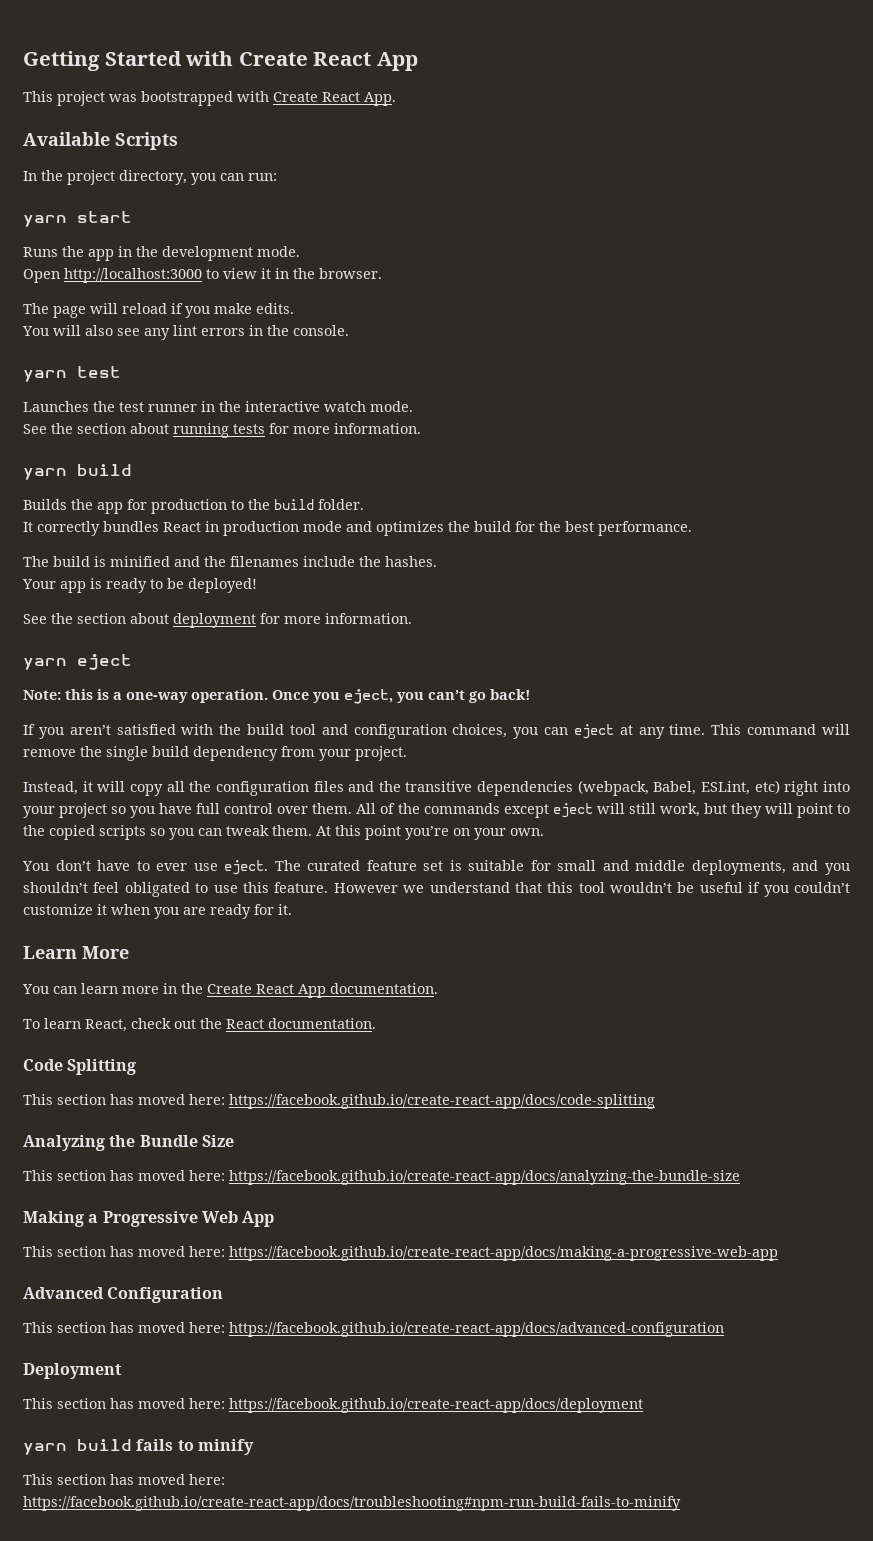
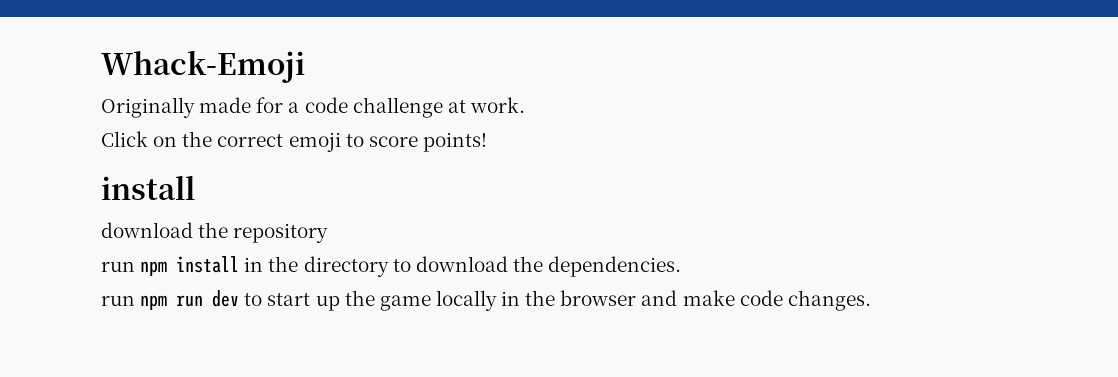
- Getting Started with Create React App
- This project was bootstrapped with Create React App.
- Available Scripts
- In the project directory, you can run:
- yarn start
- Runs the app in the development mode.
- Open http://localhost:3000 to view it in the browser.
- The page will reload if you make edits.
- You will also see any lint errors in the console.
- yarn test
- Launches the test runner in the interactive watch mode.
- See the section about running tests for more information.
- yarn build
- Builds the app for production to the build folder.
- It correctly bundles React in production mode and optimizes the build for the best performance.
- The build is minified and the filenames include the hashes.
- Your app is ready to be deployed!
- See the section about deployment for more information.
- yarn eject
- Note: this is a one-way operation. Once you eject, you can’t go back!
- If you aren’t satisfied with the build tool and configuration choices, you can eject at any time. This command will remove the single build dependency from your project.
- Instead, it will copy all the configuration files and the transitive dependencies (webpack, Babel, ESLint, etc) right into your project so you have full control over them. All of the commands except eject will still work, but they will point to the copied scripts so you can tweak them. At this point you’re on your own.
- You don’t have to ever use eject. The curated feature set is suitable for small and middle deployments, and you shouldn’t feel obligated to use this feature. However we understand that this tool wouldn’t be useful if you couldn’t customize it when you are ready for it.
- Learn More
- You can learn more in the Create React App documentation.
- To learn React, check out the React documentation.
- Code Splitting
- This section has moved here: https://facebook.github.io/create-react-app/docs/code-splitting
- Analyzing the Bundle Size
- This section has moved here: https://facebook.github.io/create-react-app/docs/analyzing-the-bundle-size
- Making a Progressive Web App
- This section has moved here: https://facebook.github.io/create-react-app/docs/making-a-progressive-web-app
- Advanced Configuration
- This section has moved here: https://facebook.github.io/create-react-app/docs/advanced-configuration
- Deployment
- This section has moved here: https://facebook.github.io/create-react-app/docs/deployment
- yarn build fails to minify
- This section has moved here: https://facebook.github.io/create-react-app/docs/troubleshooting#npm-run-build-fails-to-minify
+ Whack-Emoji
+ Originally made for a code challenge at work.
+ Click on the correct emoji to score points!
+ install
+ download the repository
+ run npm install in the directory to download the dependencies.
+ run npm run dev to start up the game locally in the browser and make code changes.

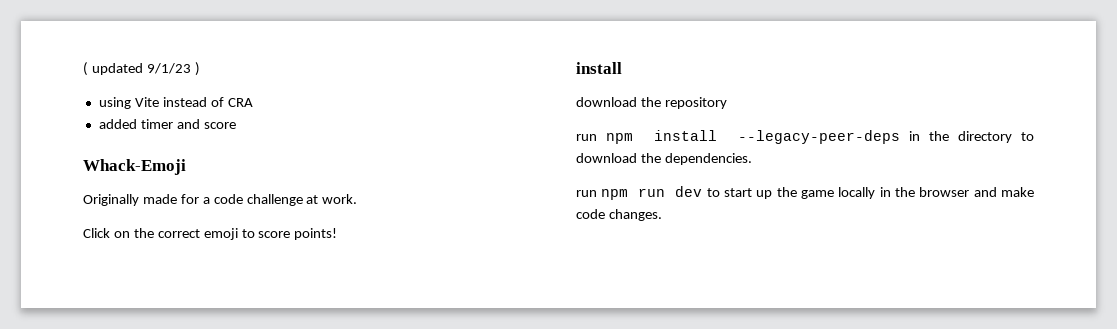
+ ( updated 9/1/23 )
+ using Vite instead of CRA
+ added timer and score
- run npm install in the directory to download the dependencies.
+ run npm install --legacy-peer-deps in the directory to download the dependencies.

